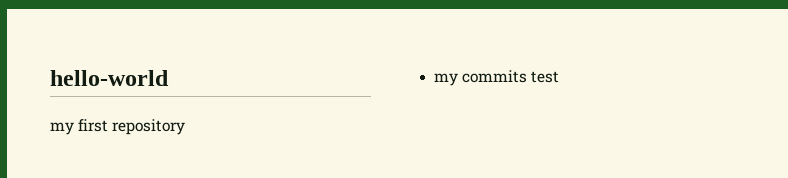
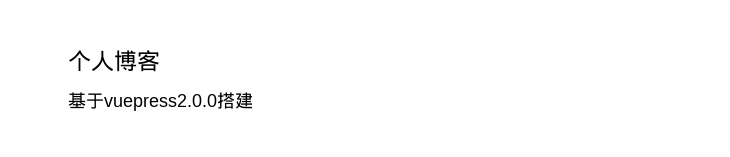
- hello-world
- my first repository
- my commits test
+ 个人博客
+ 基于vuepress2.0.0搭建

